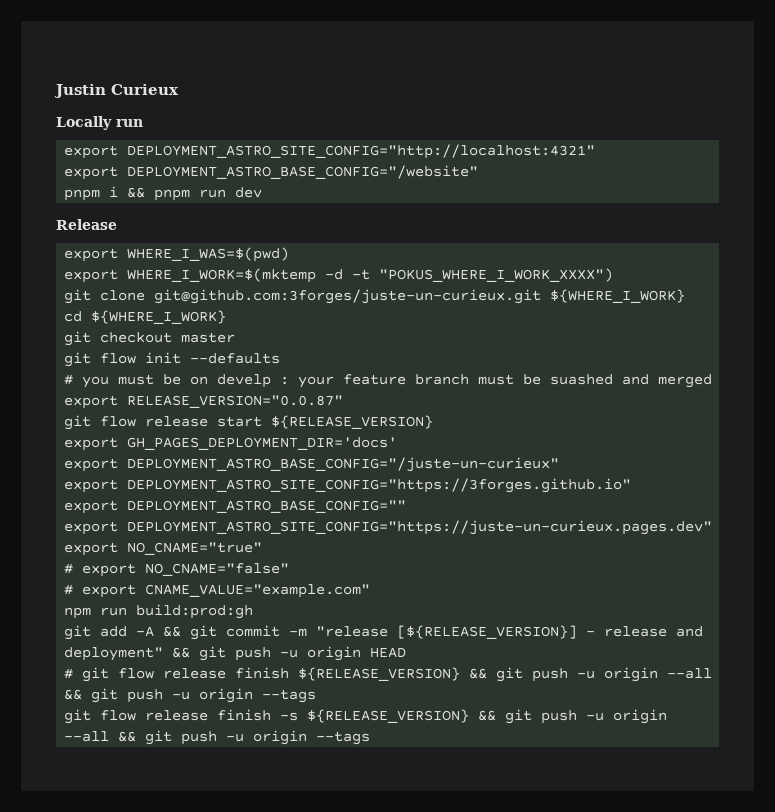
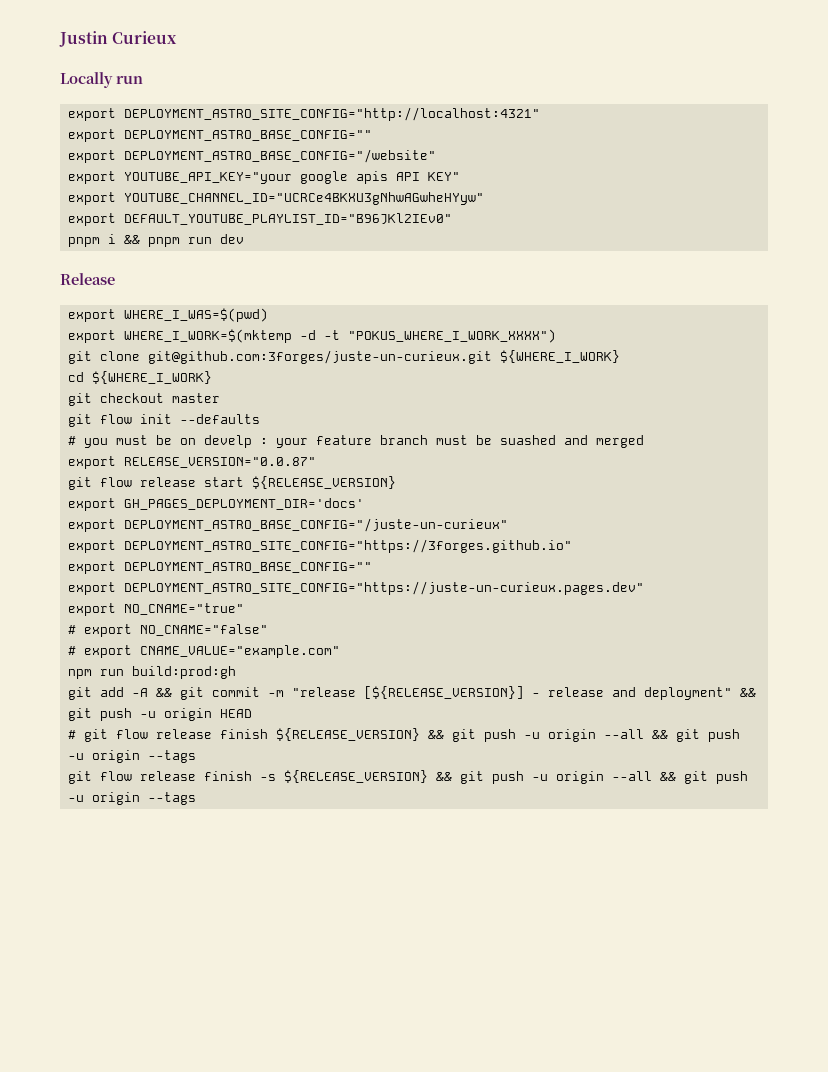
  export DEPLOYMENT_ASTRO_SITE_CONFIG="http://localhost:4321"
+ export DEPLOYMENT_ASTRO_BASE_CONFIG=""
+ export YOUTUBE_API_KEY="your google apis API KEY"
+ export YOUTUBE_CHANNEL_ID="UCRCe4BKXU3gNhwAGwheHYyw"
+ export DEFAULT_YOUTUBE_PLAYLIST_ID="B96JKl2IEv0"

